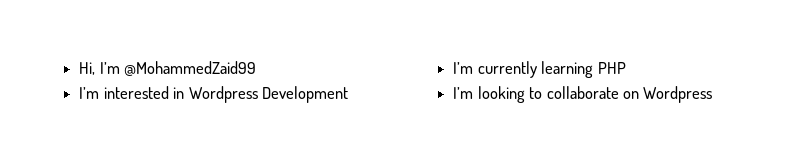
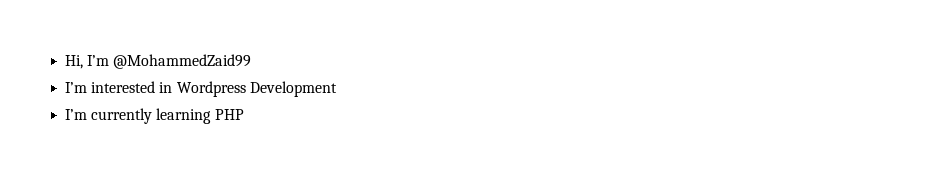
- I’m looking to collaborate on Wordpress

